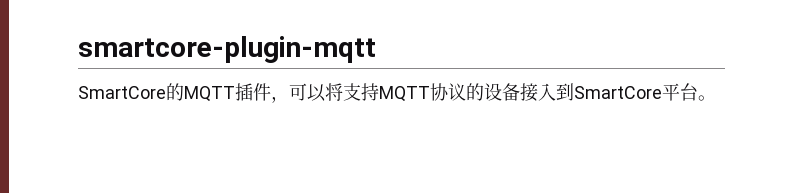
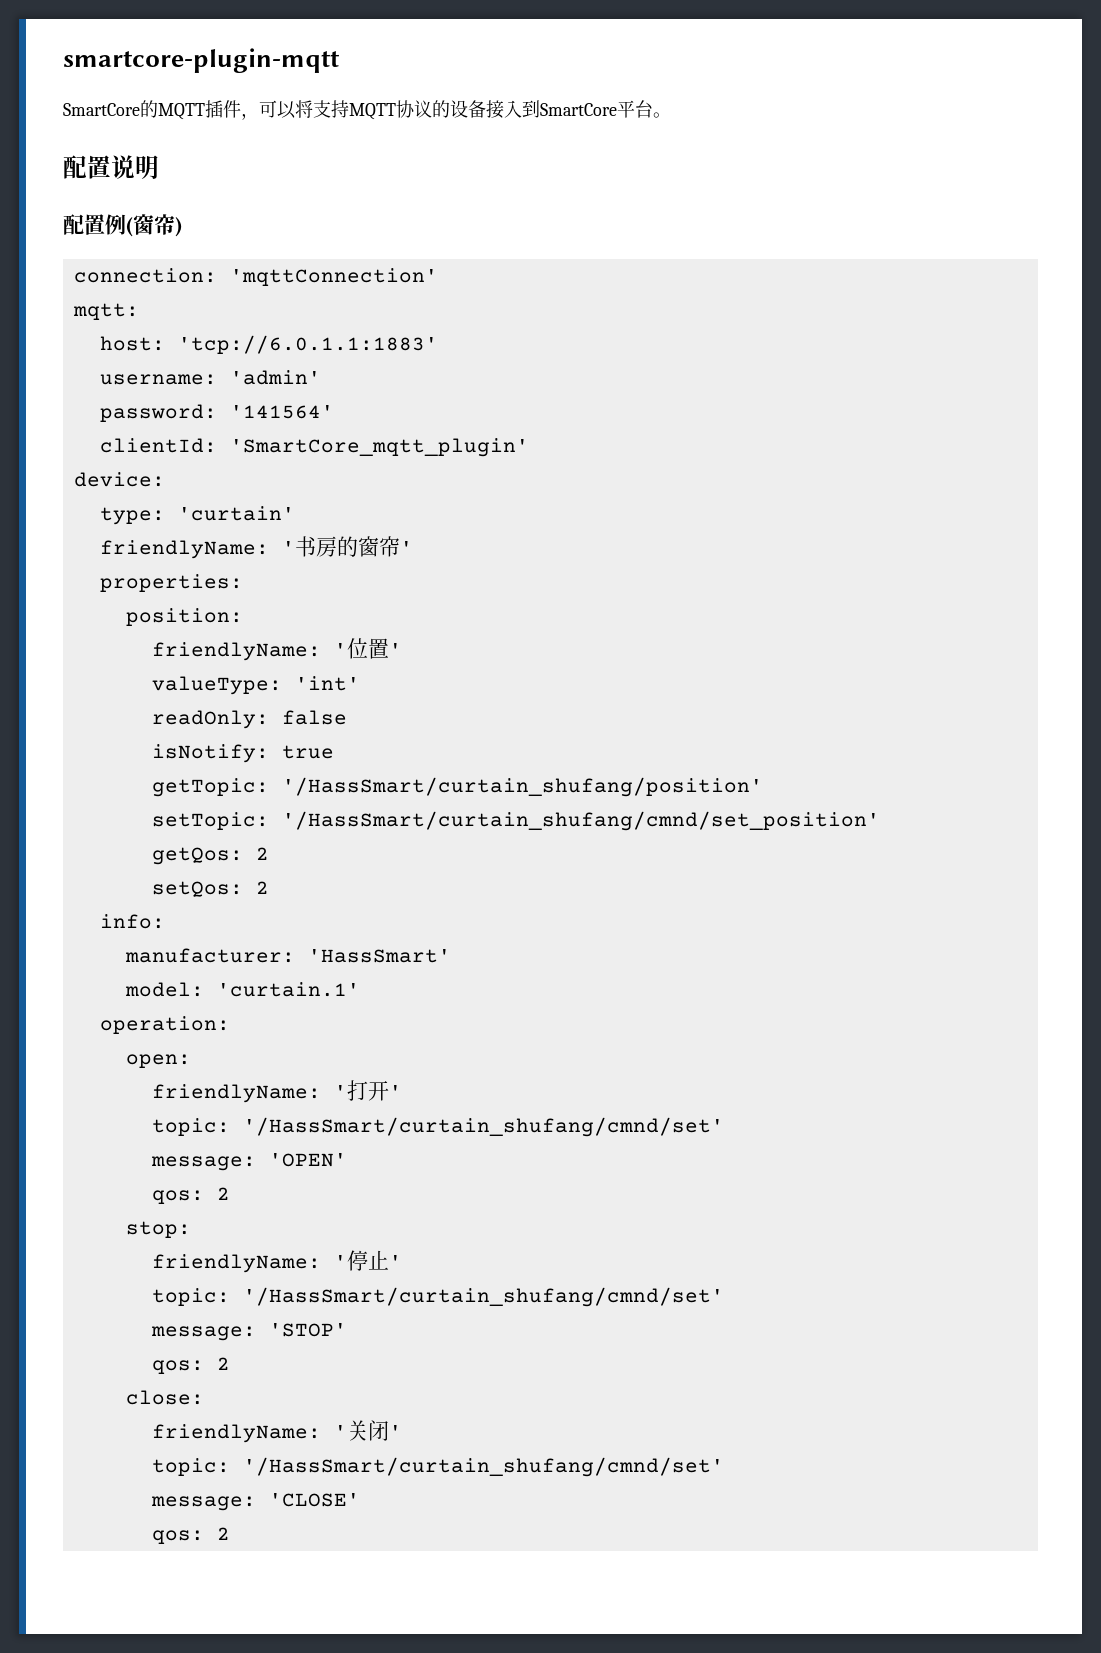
+ 配置说明
+ 配置例(窗帘)
+ connection: 'mqttConnection'
+ mqtt:
+ host: 'tcp://6.0.1.1:1883'
+ username: 'admin'
+ password: '141564'
+ clientId: 'SmartCore_mqtt_plugin'
+ device:
+ type: 'curtain'
+ friendlyName: '书房的窗帘'
+ properties:
+ position:
+ friendlyName: '位置'
+ valueType: 'int'
+ readOnly: false
+ isNotify: true
+ getTopic: '/HassSmart/curtain_shufang/position'
+ setTopic: '/HassSmart/curtain_shufang/cmnd/set_position'
+ getQos: 2
+ setQos: 2
+ info:
+ manufacturer: 'HassSmart'
+ model: 'curtain.1'
+ operation:
+ open:
+ friendlyName: '打开'
+ topic: '/HassSmart/curtain_shufang/cmnd/set'
+ message: 'OPEN'
+ qos: 2
+ stop:
+ friendlyName: '停止'
+ topic: '/HassSmart/curtain_shufang/cmnd/set'
+ message: 'STOP'
+ qos: 2
+ close:
+ friendlyName: '关闭'
+ topic: '/HassSmart/curtain_shufang/cmnd/set'
+ message: 'CLOSE'
+ qos: 2

